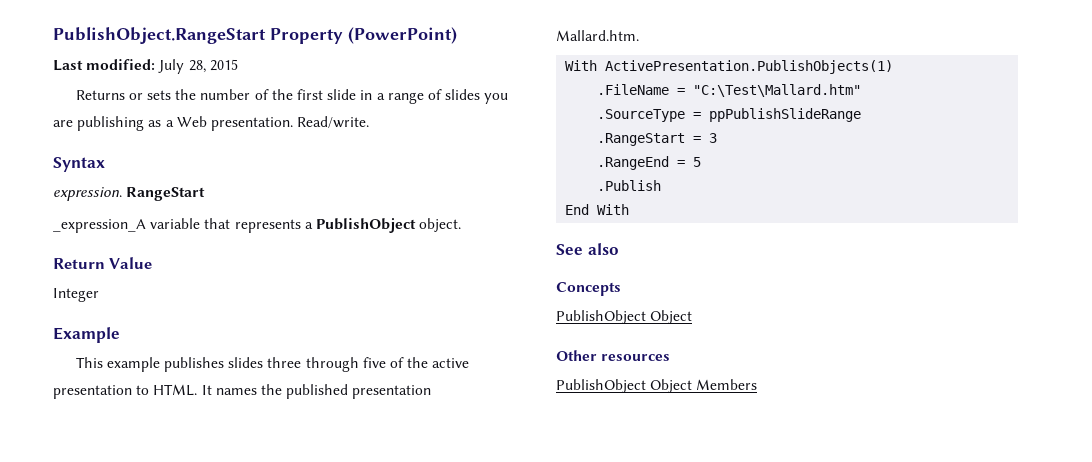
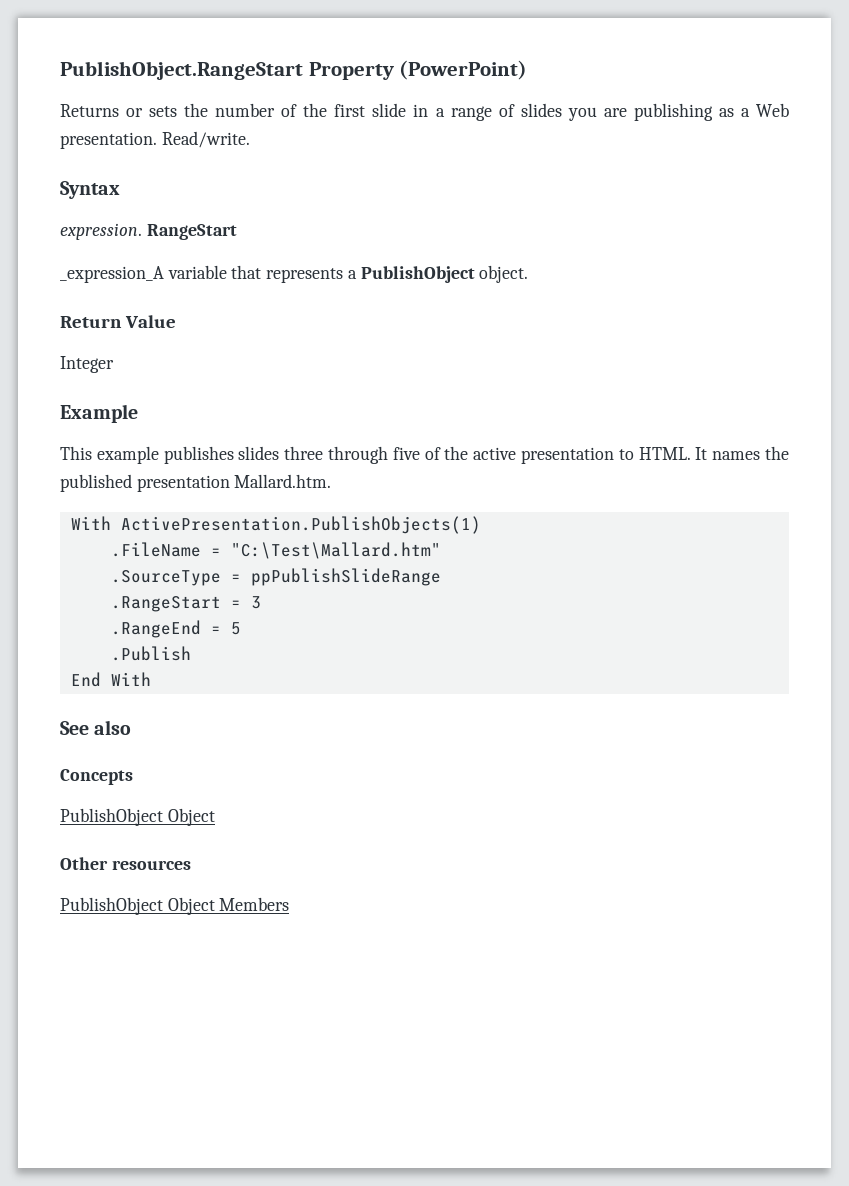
- Last modified: July 28, 2015

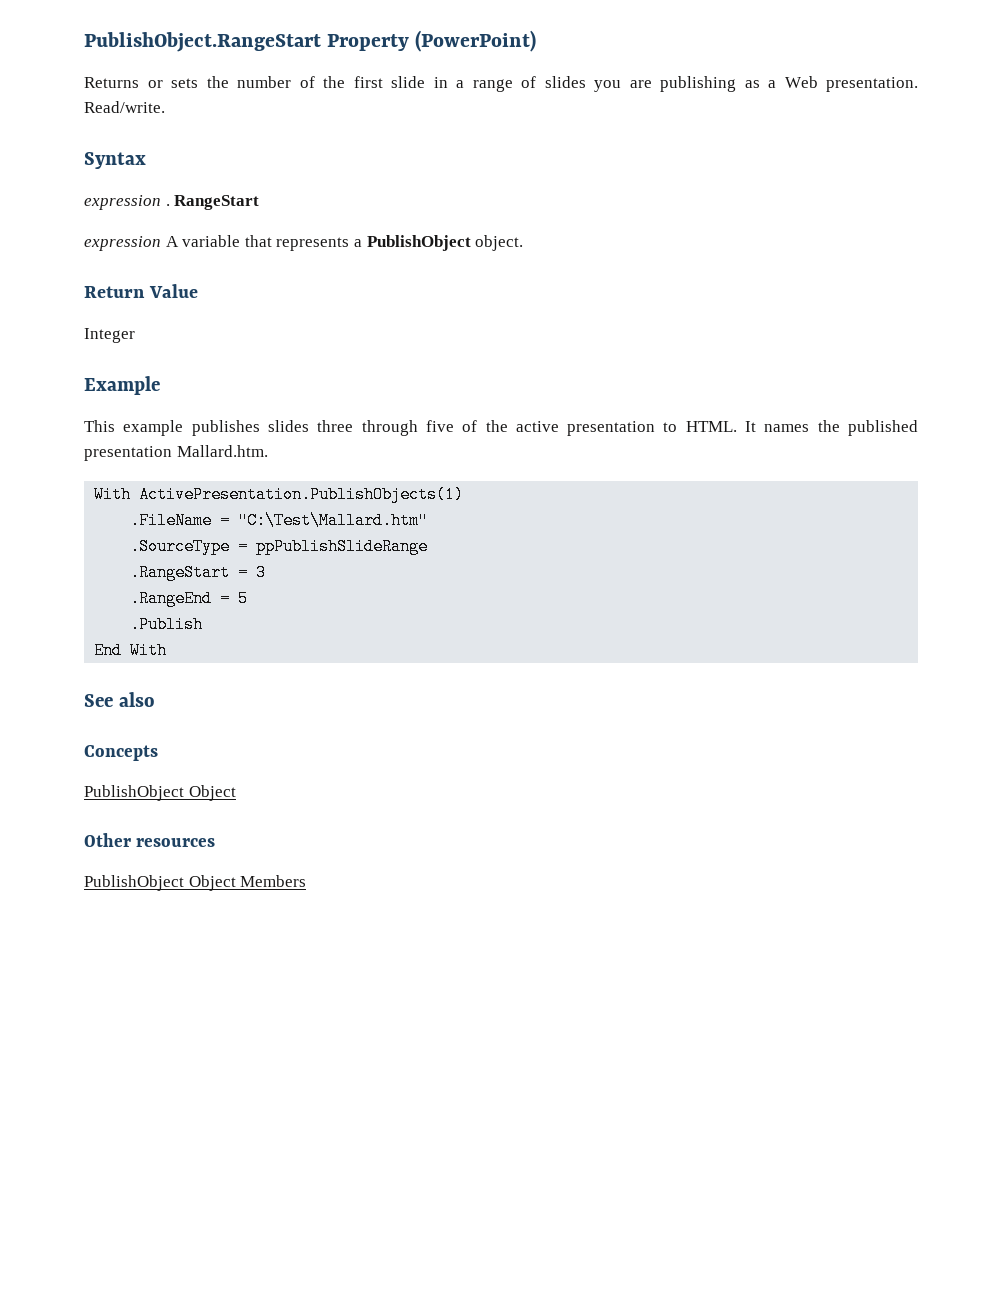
- expression.
+ expression .
- _expression_A variable that represents a PublishObject object.
+ expression A variable that represents a PublishObject object.

